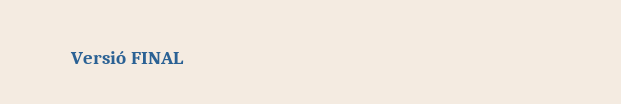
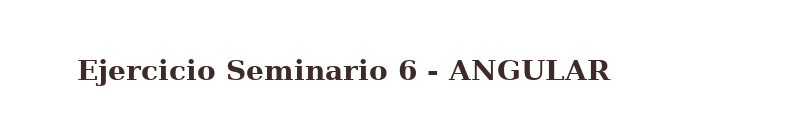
- Versió FINAL
+ Ejercicio Seminario 6 - ANGULAR

